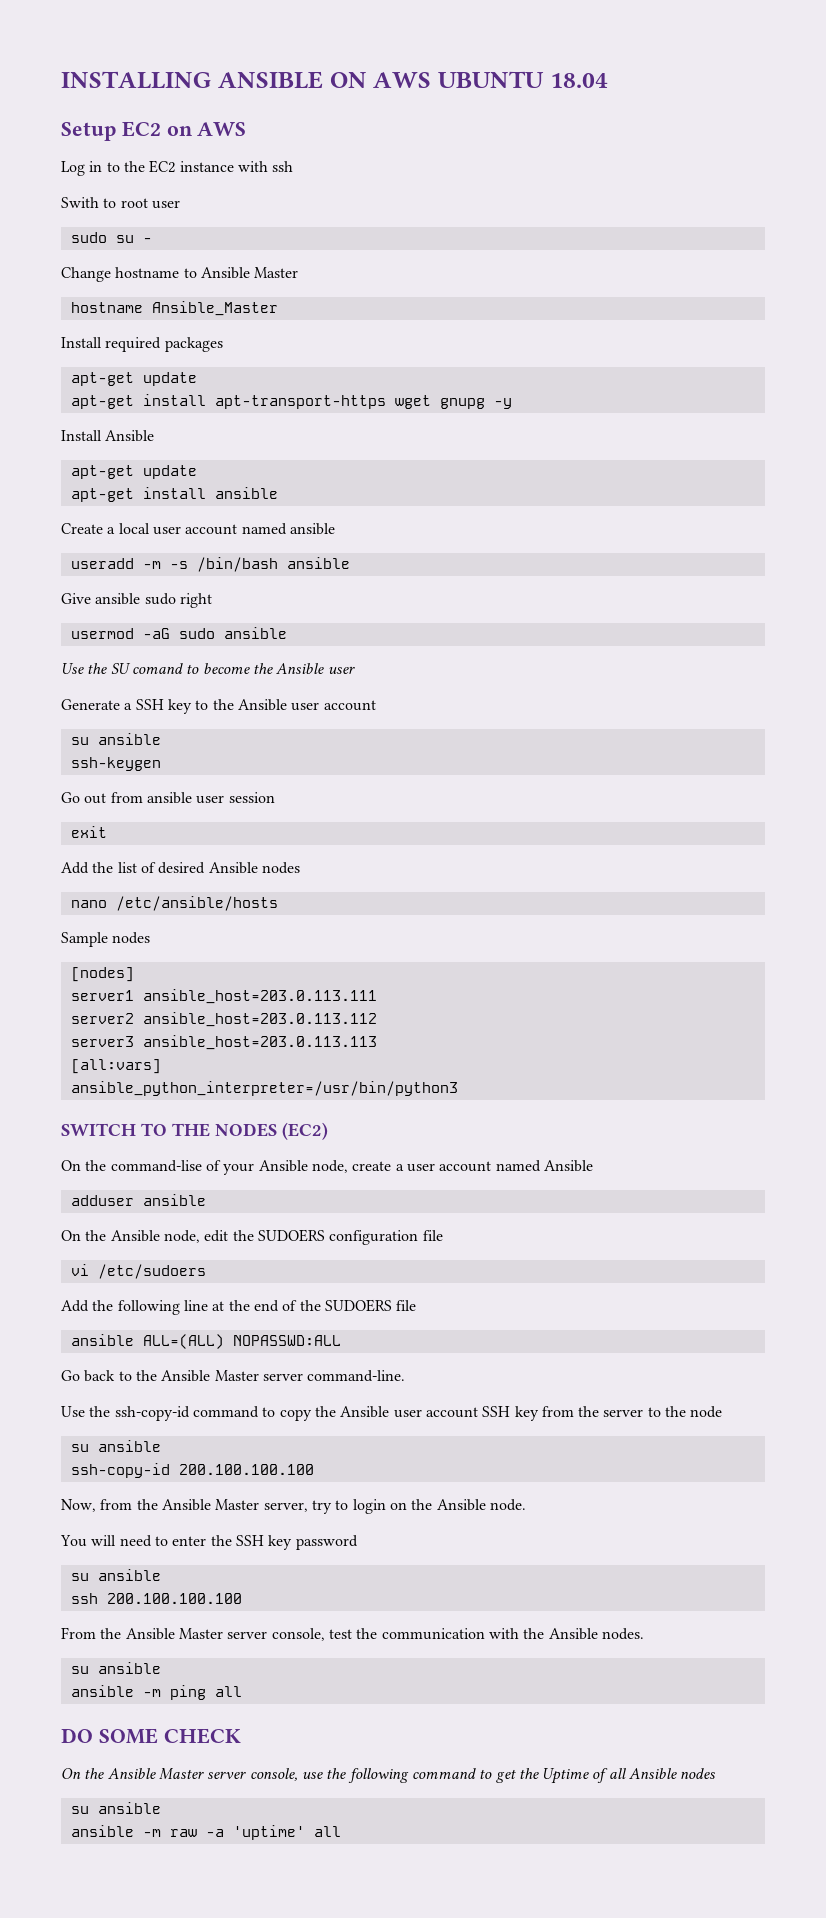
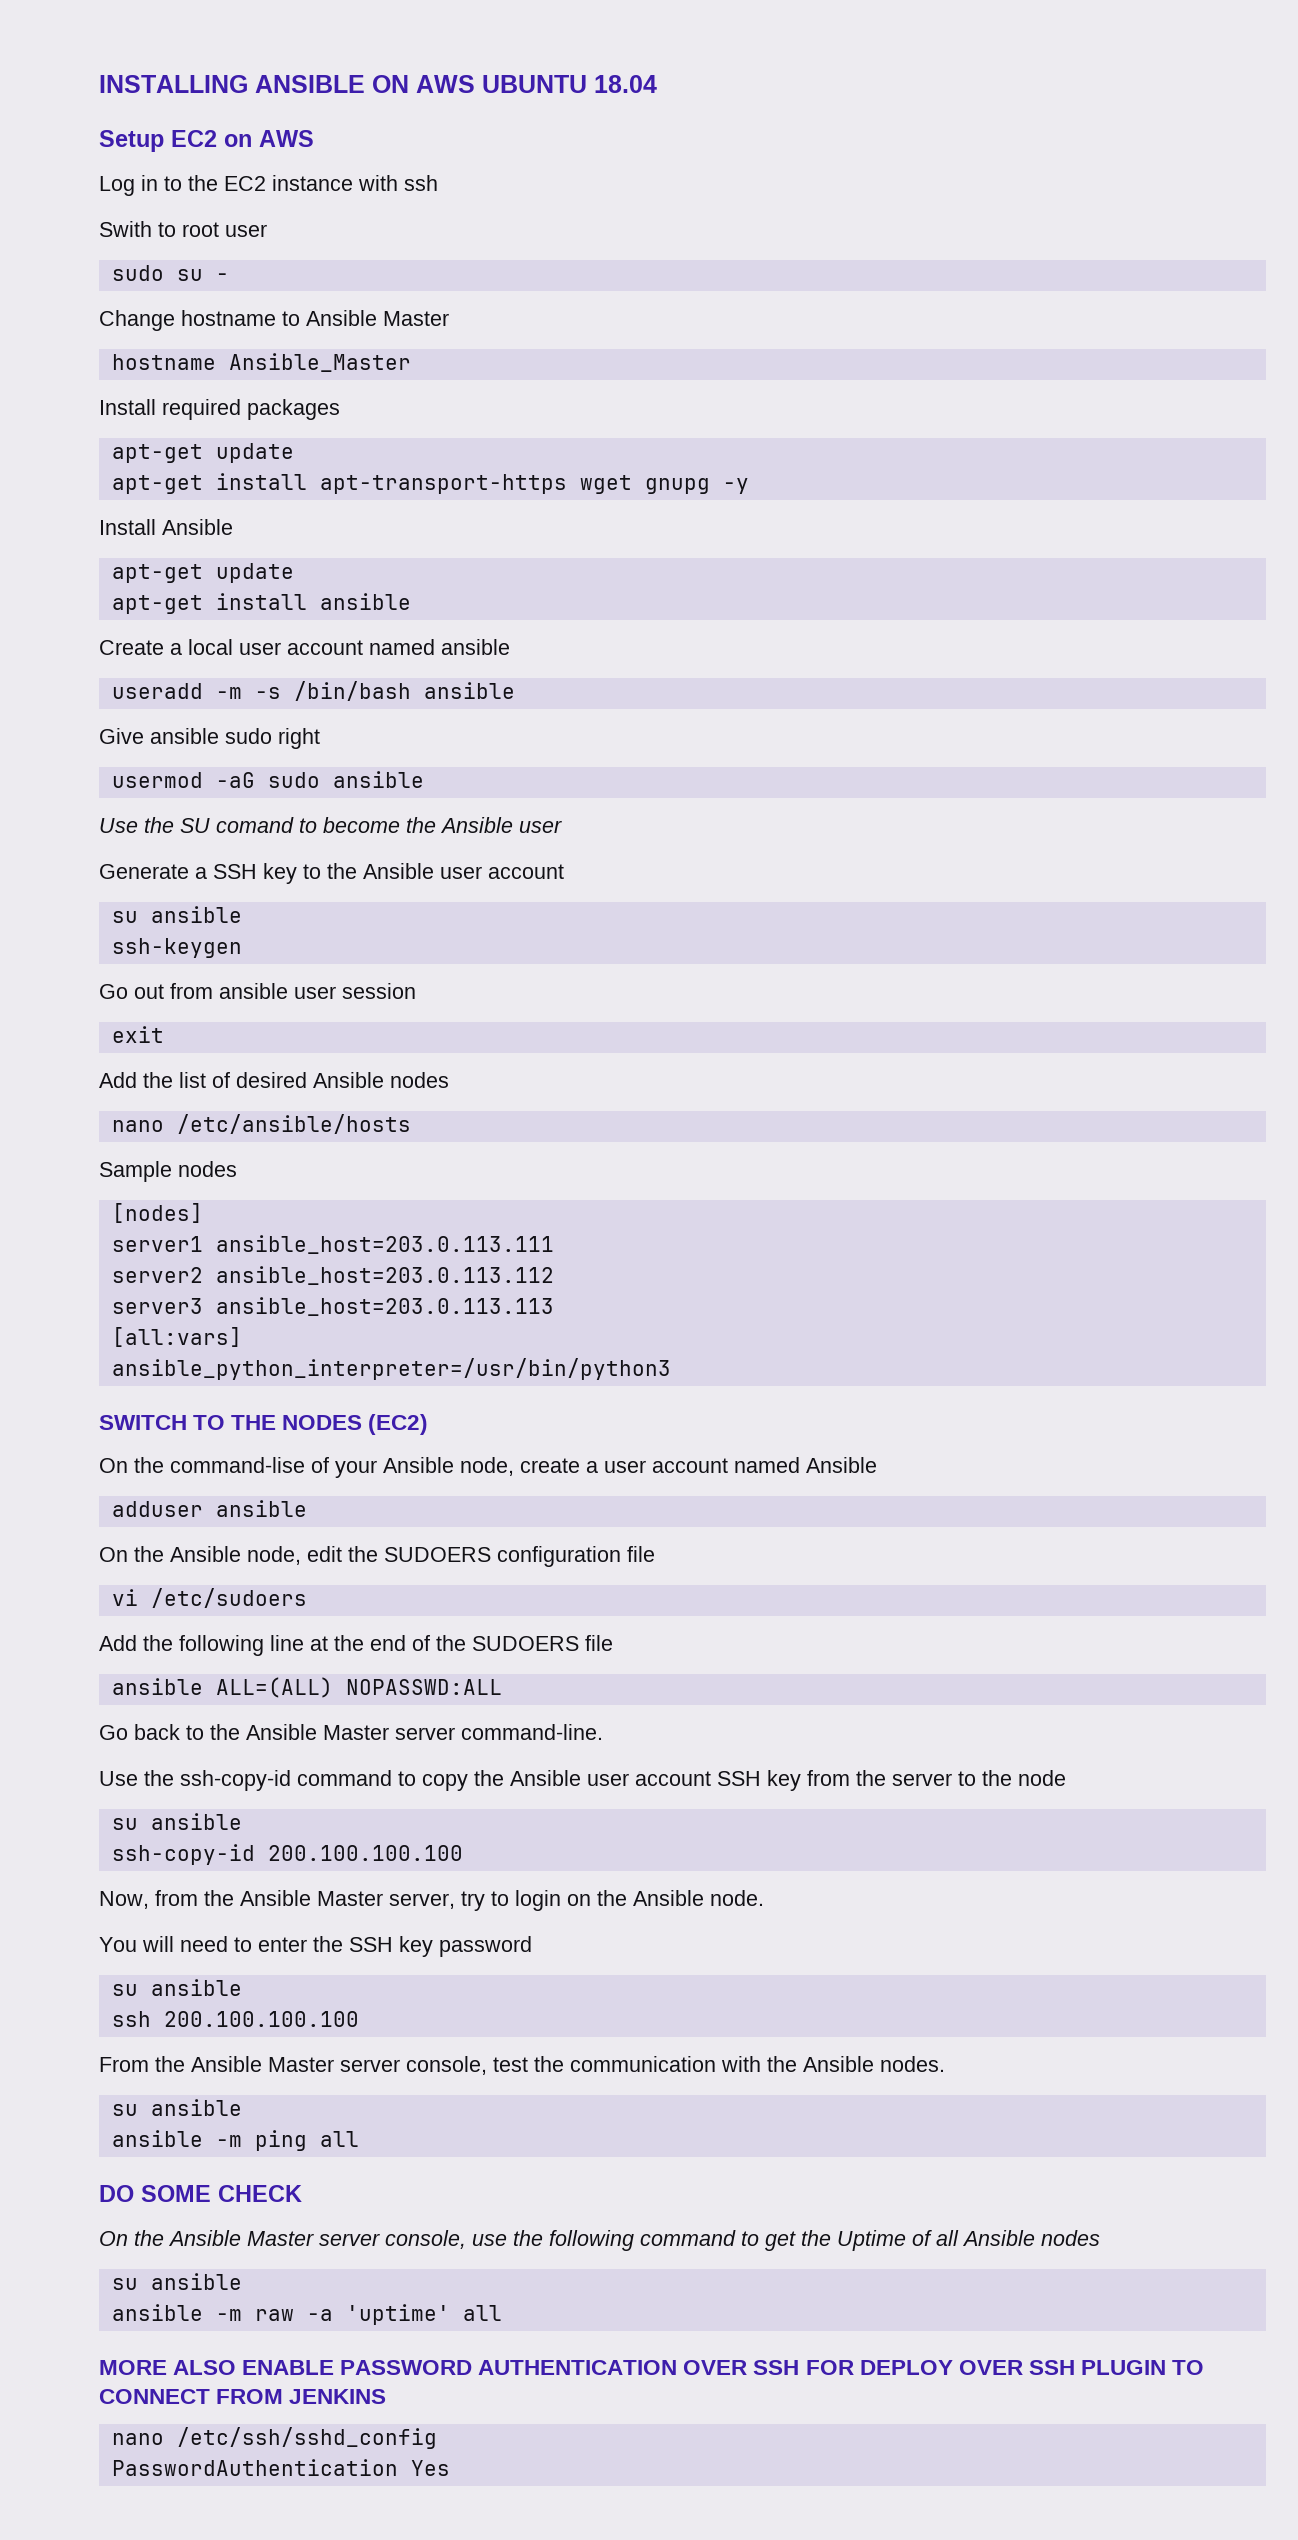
+ MORE ALSO ENABLE PASSWORD AUTHENTICATION OVER SSH FOR DEPLOY OVER SSH PLUGIN TO CONNECT FROM JENKINS
+ nano /etc/ssh/sshd_config
+ PasswordAuthentication Yes

